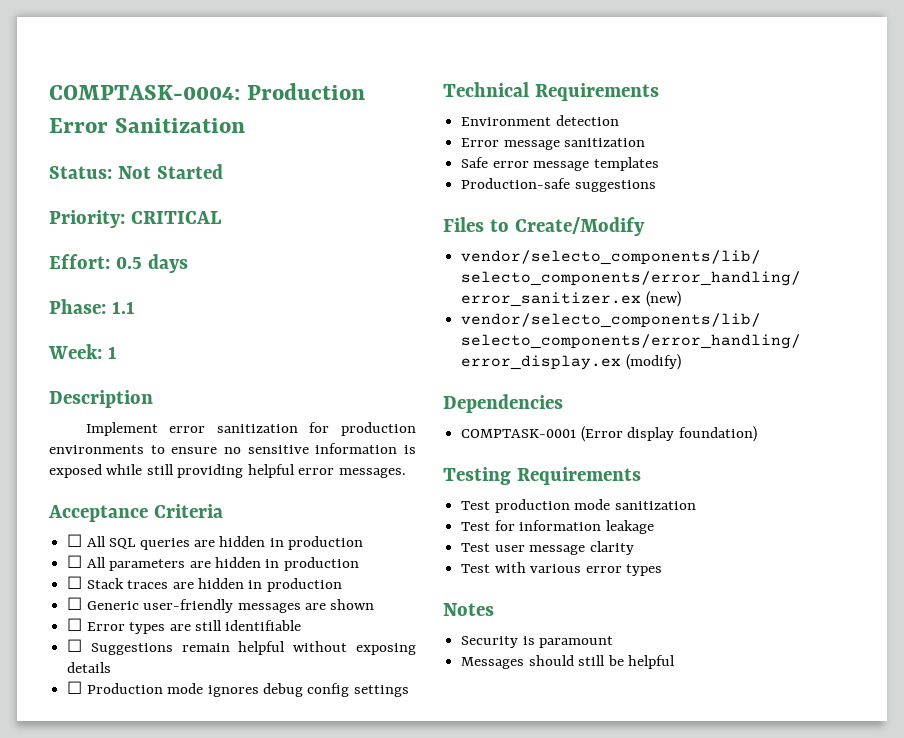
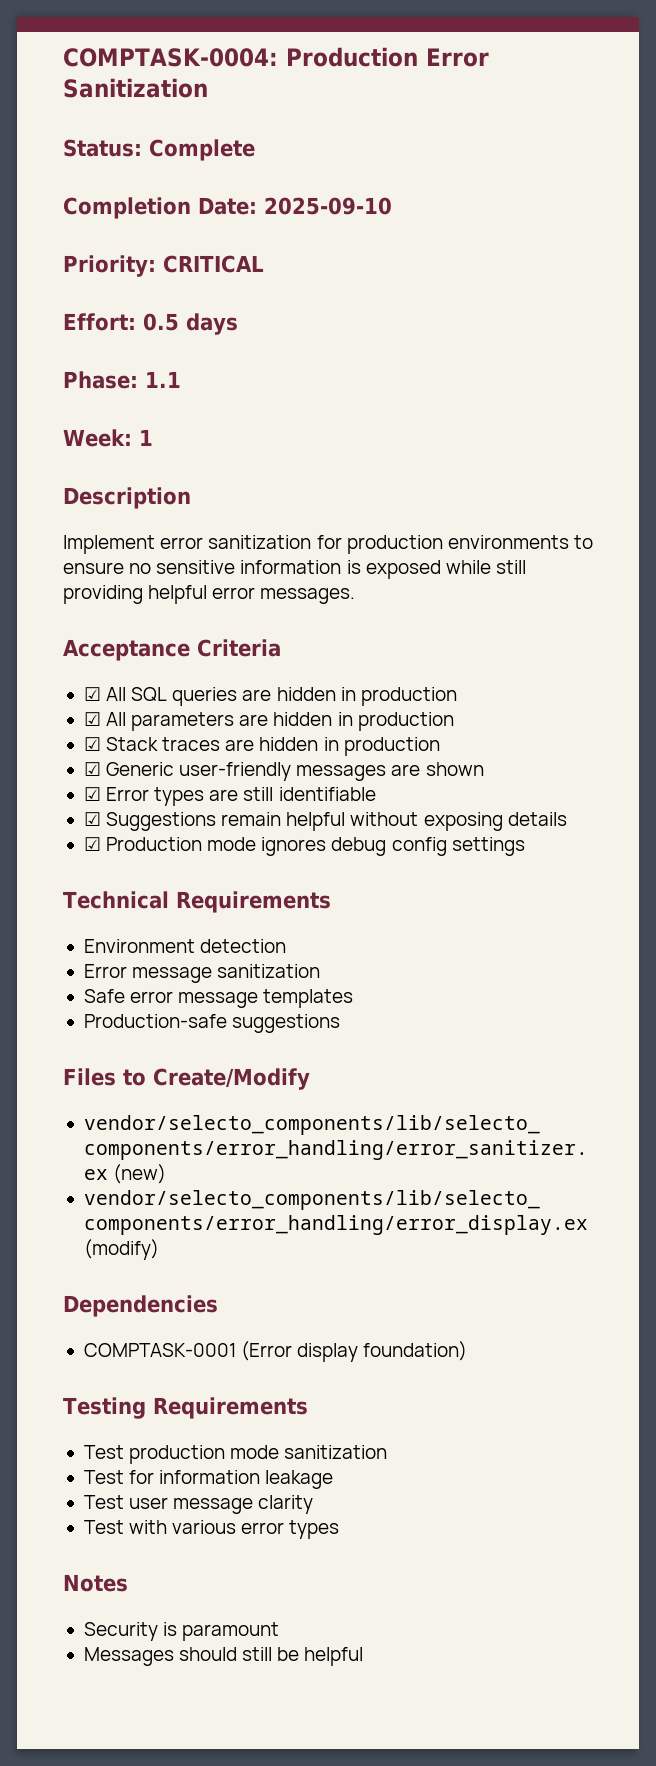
- Status: Not Started
+ Status: Complete
+ Completion Date: 2025-09-10
- ☐ All SQL queries are hidden in production
+ ☑ All SQL queries are hidden in production
- ☐ All parameters are hidden in production
+ ☑ All parameters are hidden in production
- ☐ Stack traces are hidden in production
+ ☑ Stack traces are hidden in production
- ☐ Generic user-friendly messages are shown
+ ☑ Generic user-friendly messages are shown
- ☐ Error types are still identifiable
+ ☑ Error types are still identifiable
- ☐ Suggestions remain helpful without exposing details
+ ☑ Suggestions remain helpful without exposing details
- ☐ Production mode ignores debug config settings
+ ☑ Production mode ignores debug config settings

